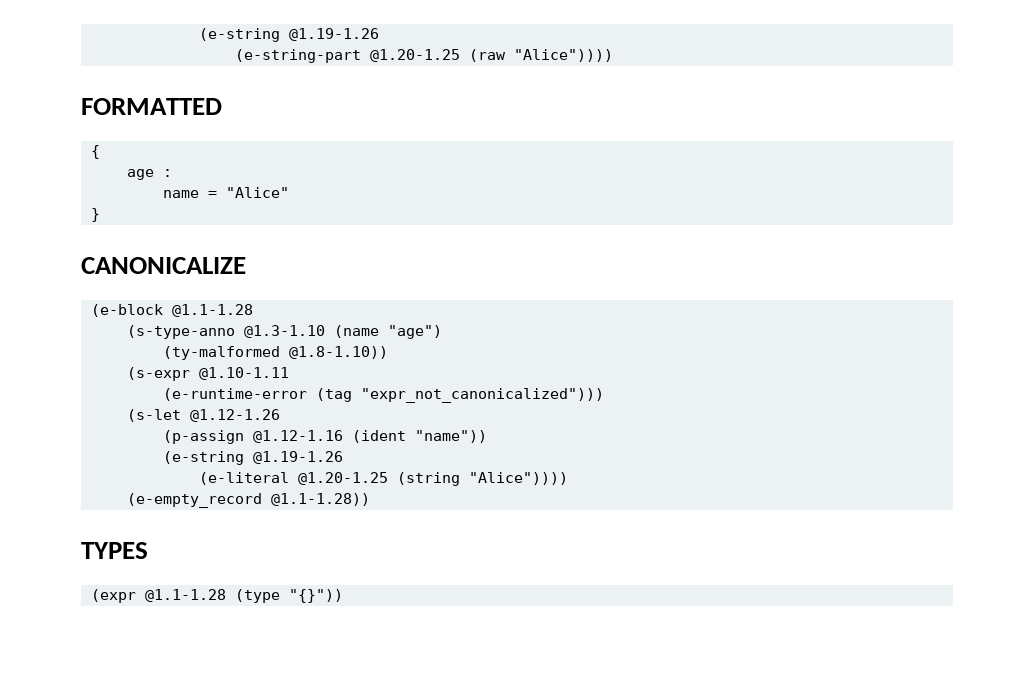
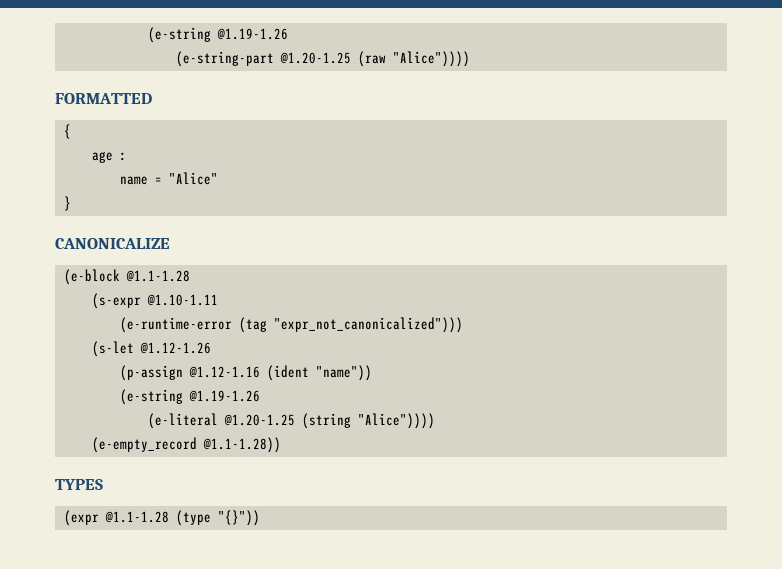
- (s-type-anno @1.3-1.10 (name "age")
- (ty-malformed @1.8-1.10))

